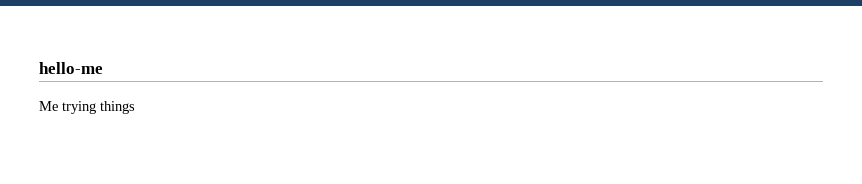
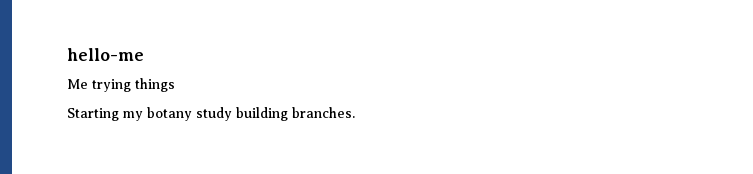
+ Starting my botany study building branches.

